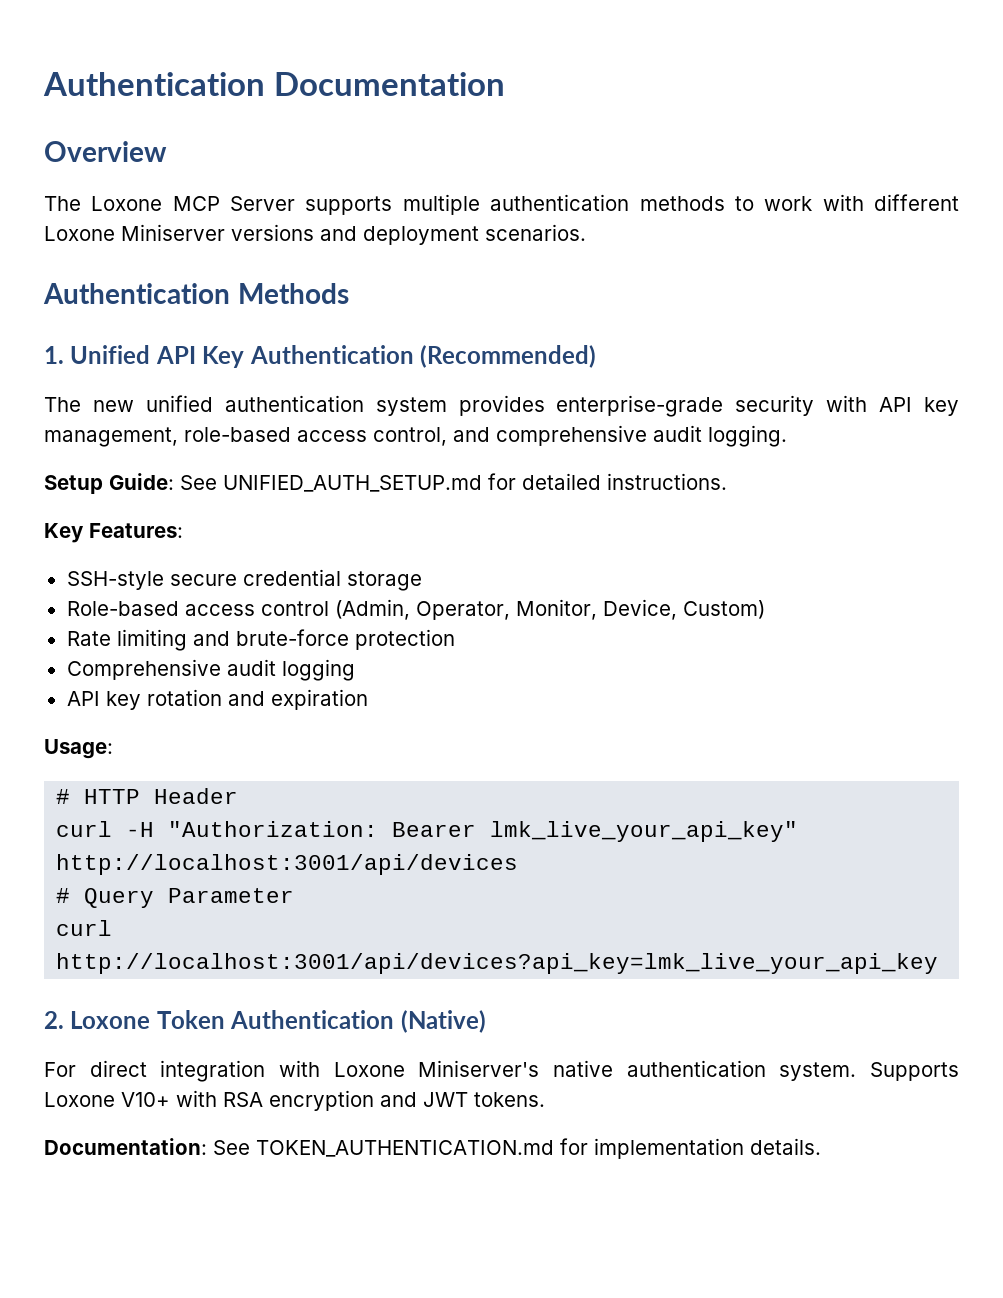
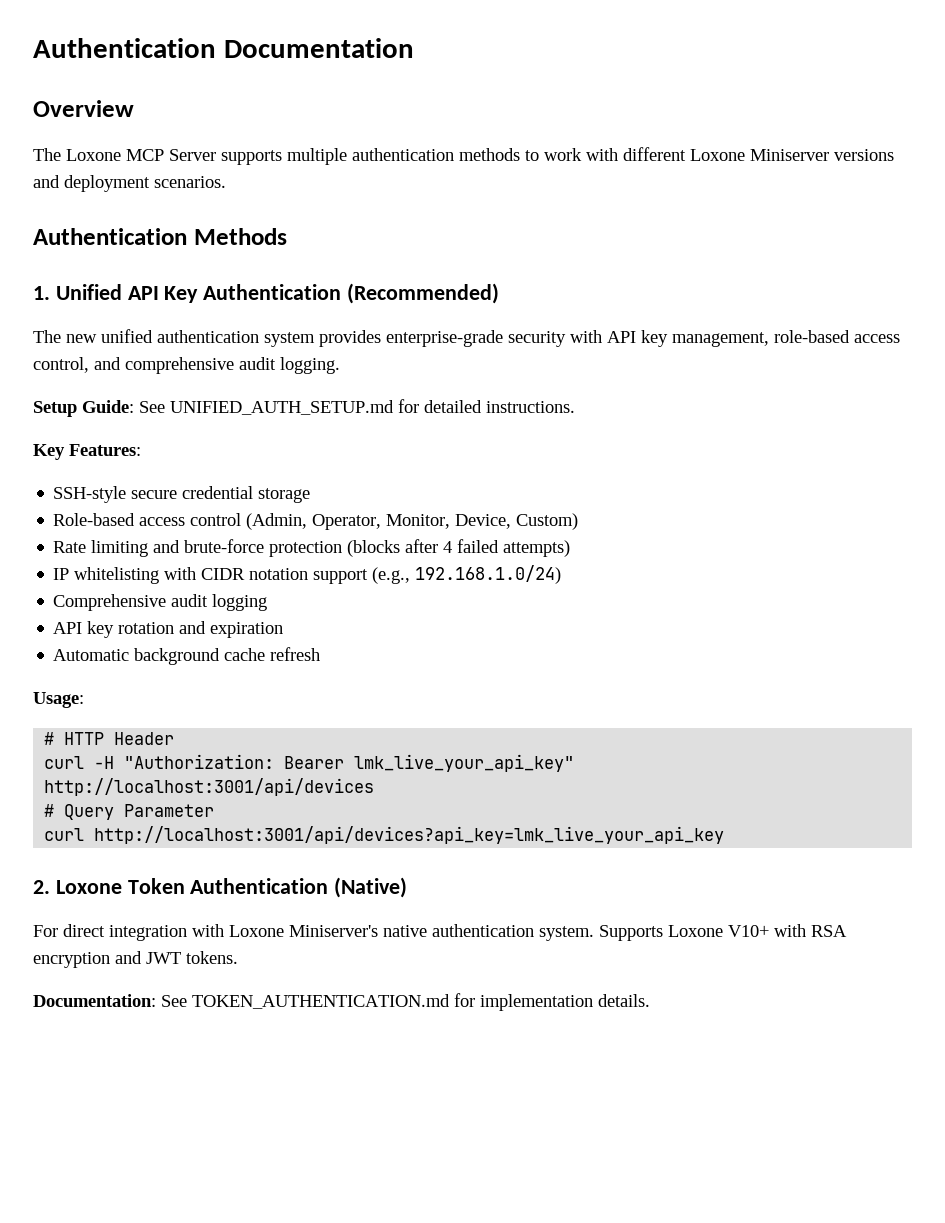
- Rate limiting and brute-force protection
+ Rate limiting and brute-force protection (blocks after 4 failed attempts)
+ IP whitelisting with CIDR notation support (e.g., 192.168.1.0/24)
+ Automatic background cache refresh

